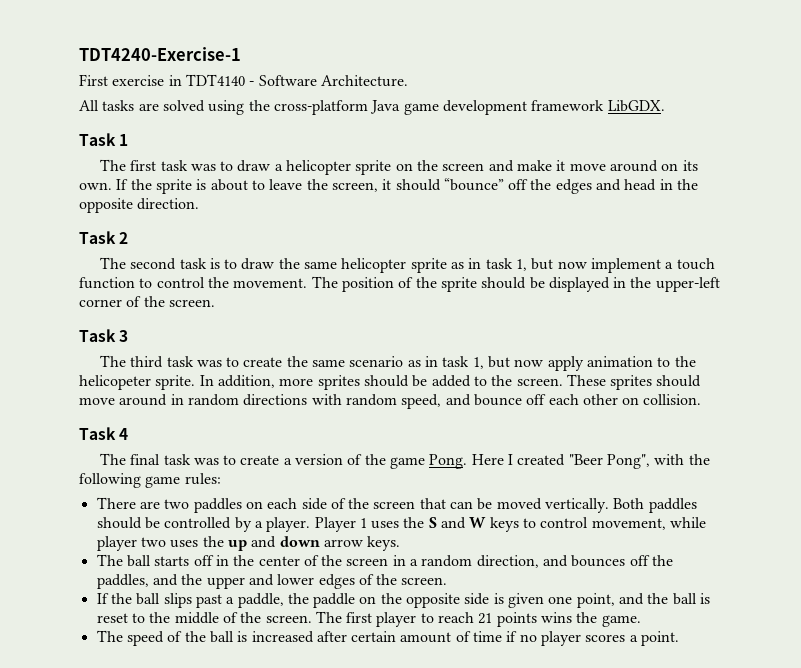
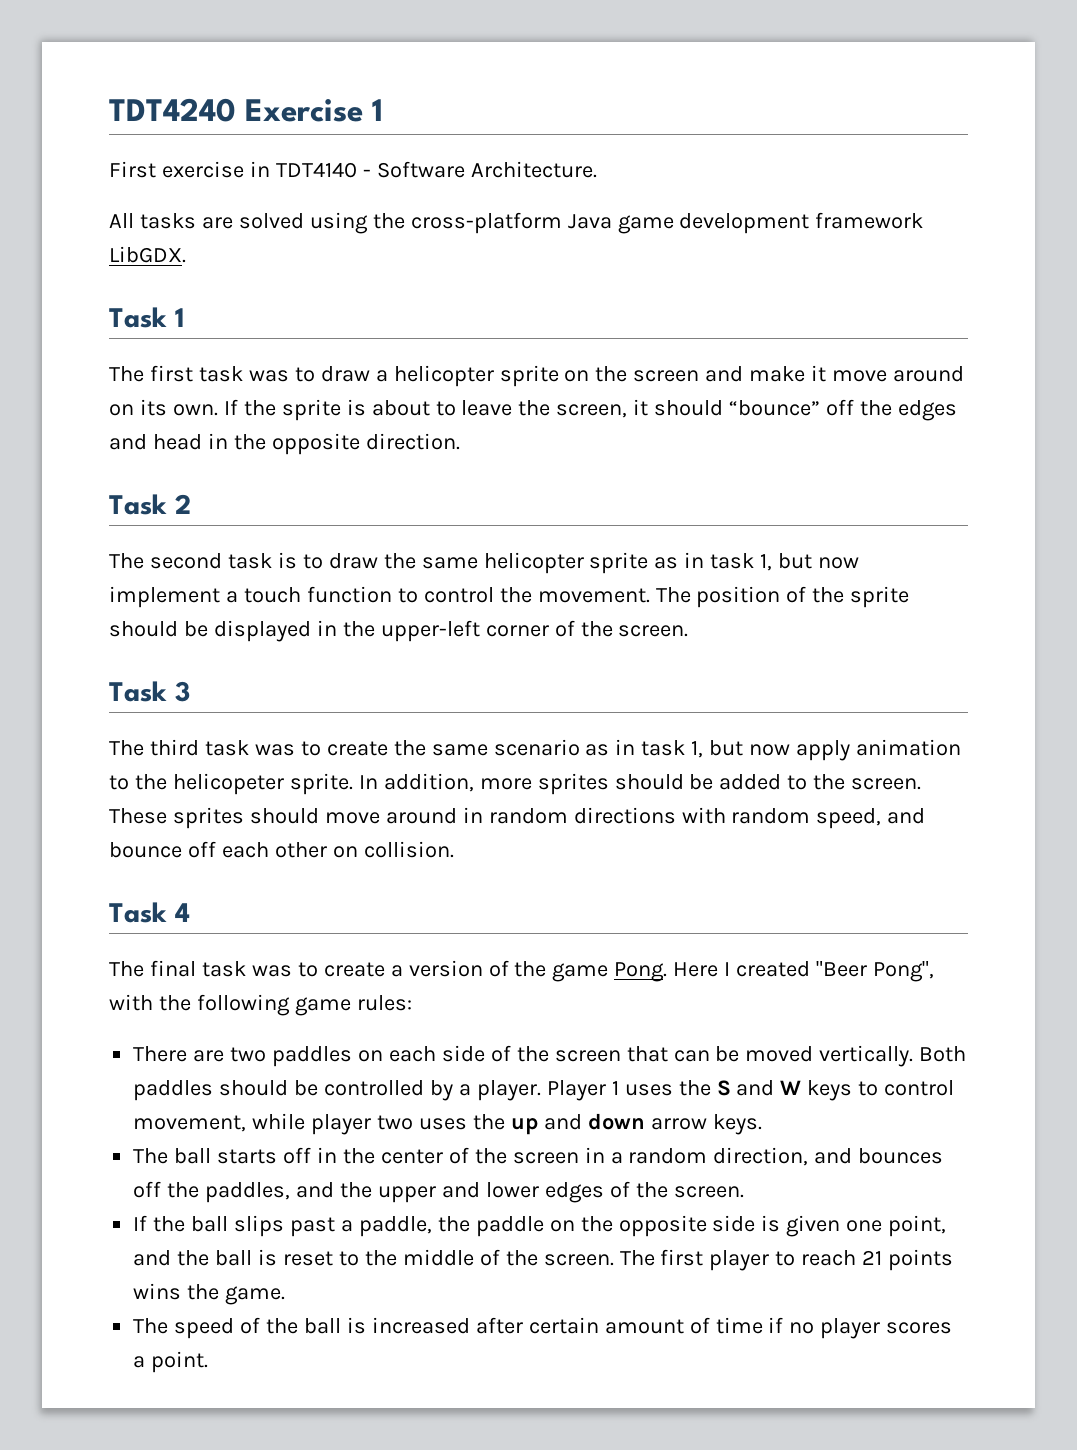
- TDT4240-Exercise-1
+ TDT4240 Exercise 1

